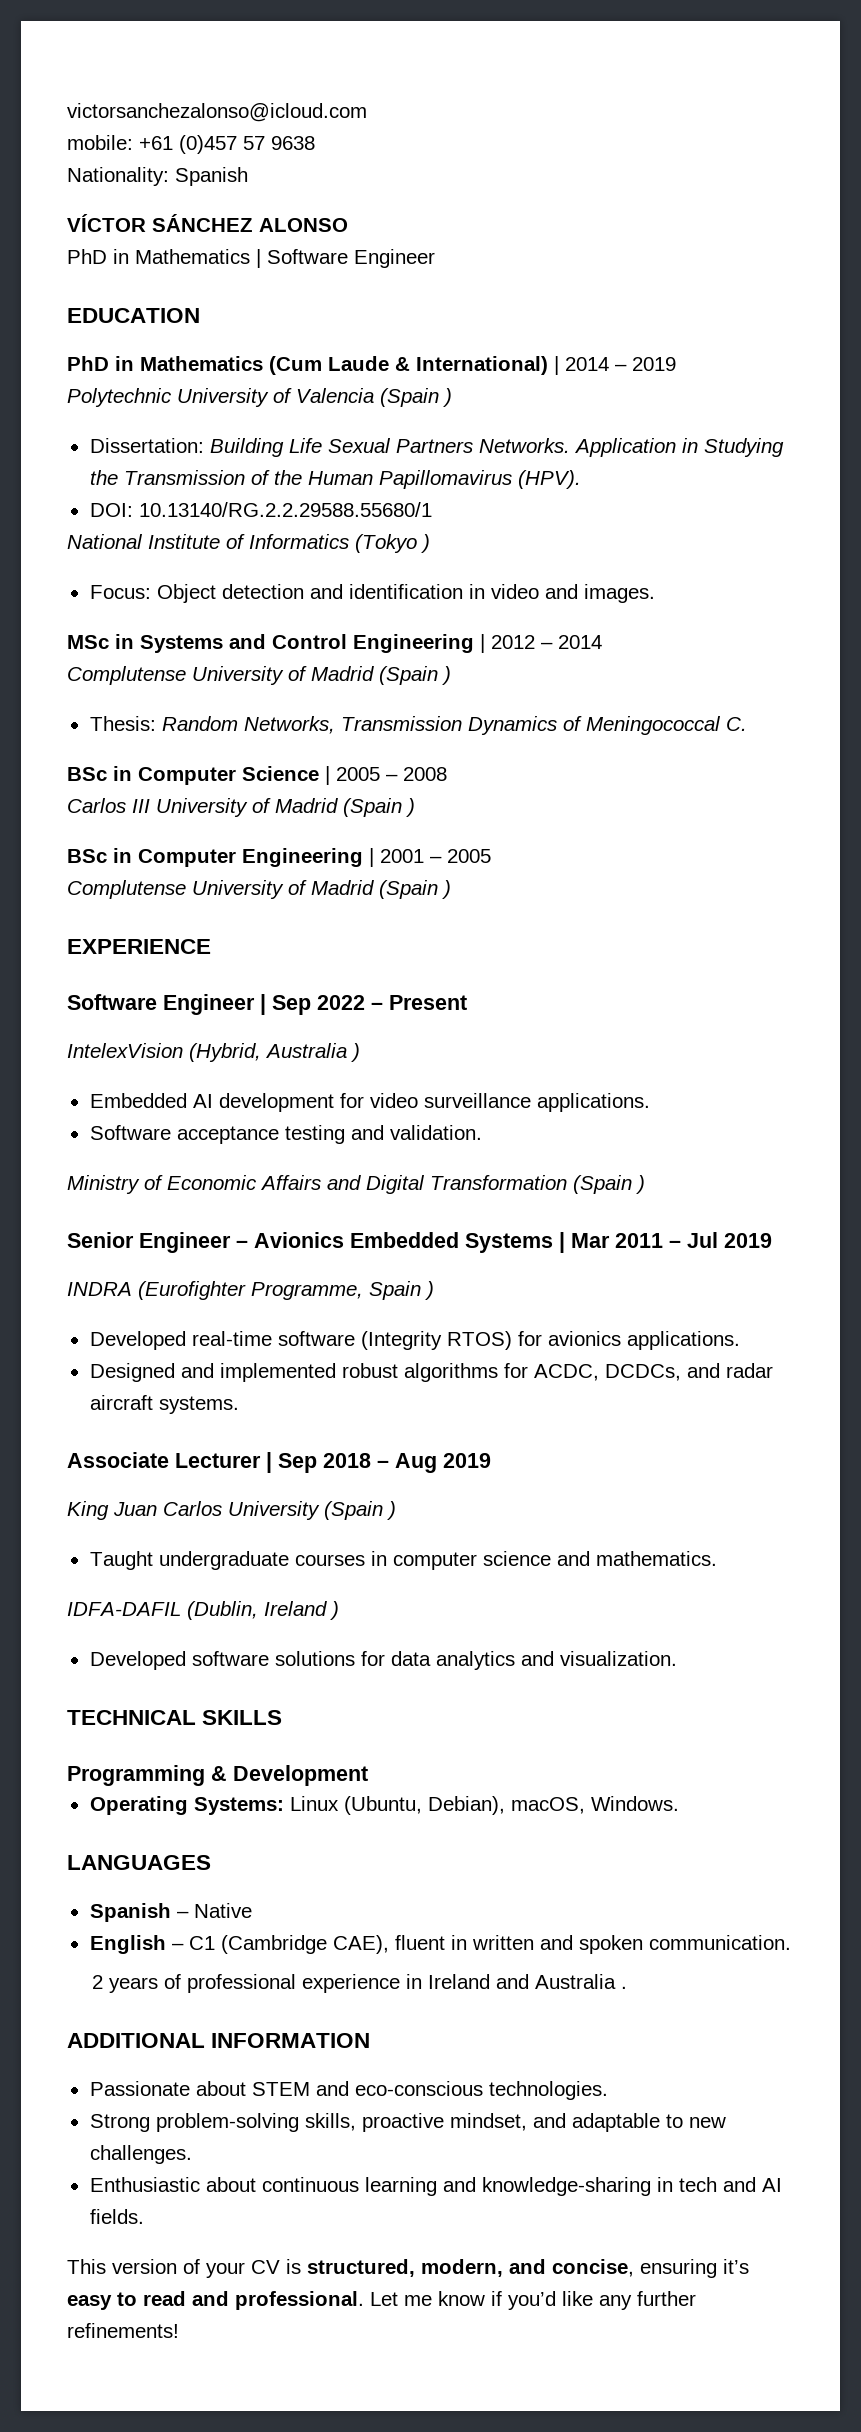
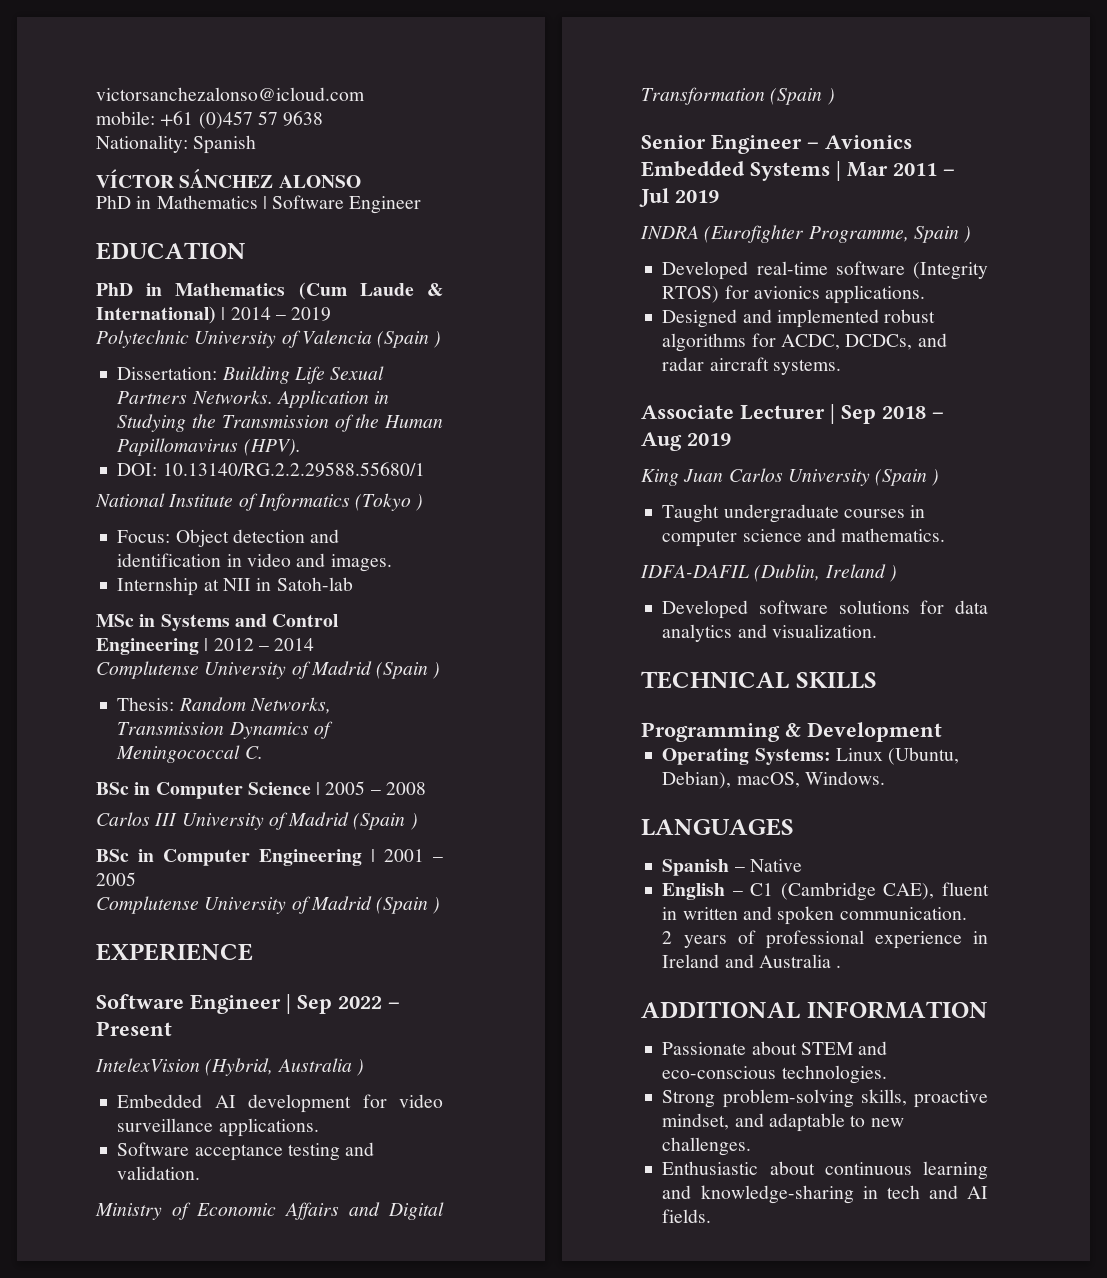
+ Internship at NII in Satoh-lab
- This version of your CV is structured, modern, and concise, ensuring it’s easy to read and professional. Let me know if you’d like any further refinements!

